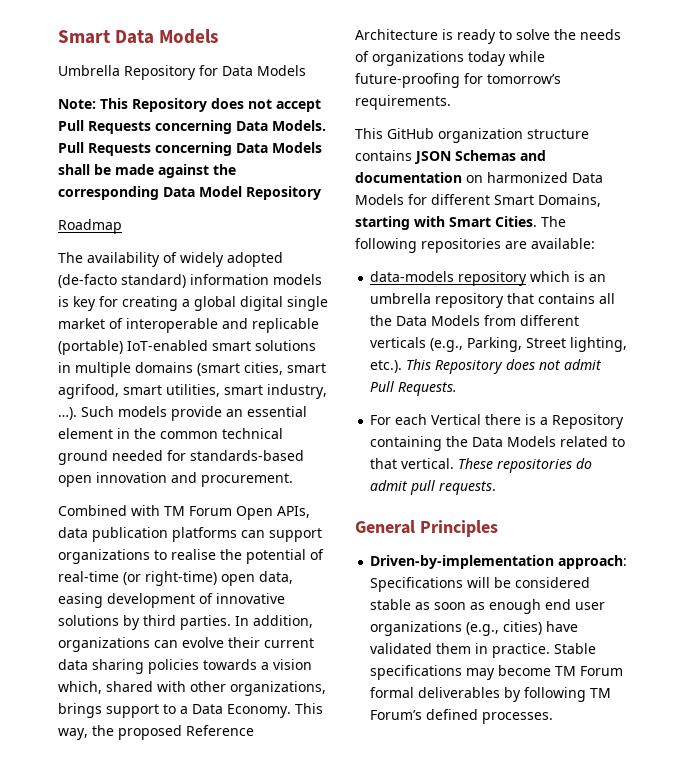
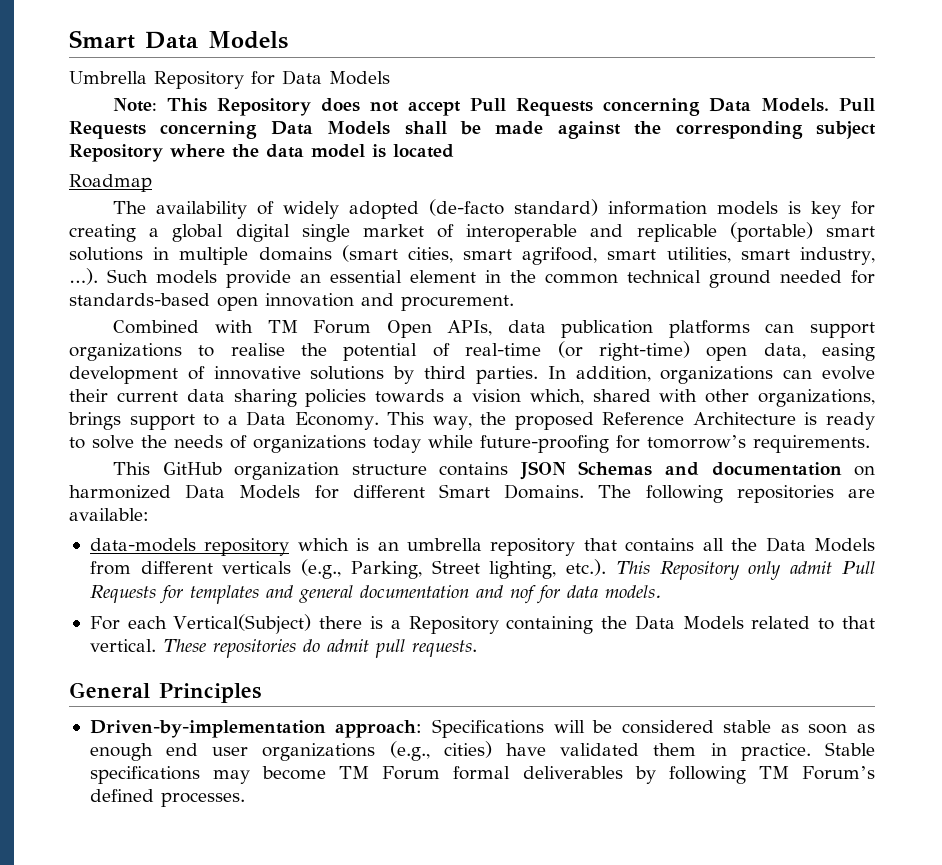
- Pull Requests concerning Data Models shall be made against the corresponding Data Model Repository
+ Pull Requests concerning Data Models shall be made against the corresponding subject Repository where the data model is located
- The availability of widely adopted (de-facto standard) information models is key for creating a global digital single market of interoperable and replicable (portable) IoT-enabled smart solutions in multiple domains (smart cities, smart agrifood, smart utilities, smart industry, …).
+ The availability of widely adopted (de-facto standard) information models is key for creating a global digital single market of interoperable and replicable (portable) smart solutions in multiple domains (smart cities, smart agrifood, smart utilities, smart industry, …).
- This GitHub organization structure contains JSON Schemas and documentation on harmonized Data Models for different Smart Domains, starting with Smart Cities.
+ This GitHub organization structure contains JSON Schemas and documentation on harmonized Data Models for different Smart Domains.
- data-models repository which is an umbrella repository that contains all the Data Models from different verticals (e.g., Parking, Street lighting, etc.). This Repository does not admit Pull Requests.
+ data-models repository which is an umbrella repository that contains all the Data Models from different verticals (e.g., Parking, Street lighting, etc.). This Repository only admit Pull Requests for templates and general documentation and nof for data models.
- For each Vertical there is a Repository containing the Data Models related to that vertical.
+ For each Vertical(Subject) there is a Repository containing the Data Models related to that vertical.

